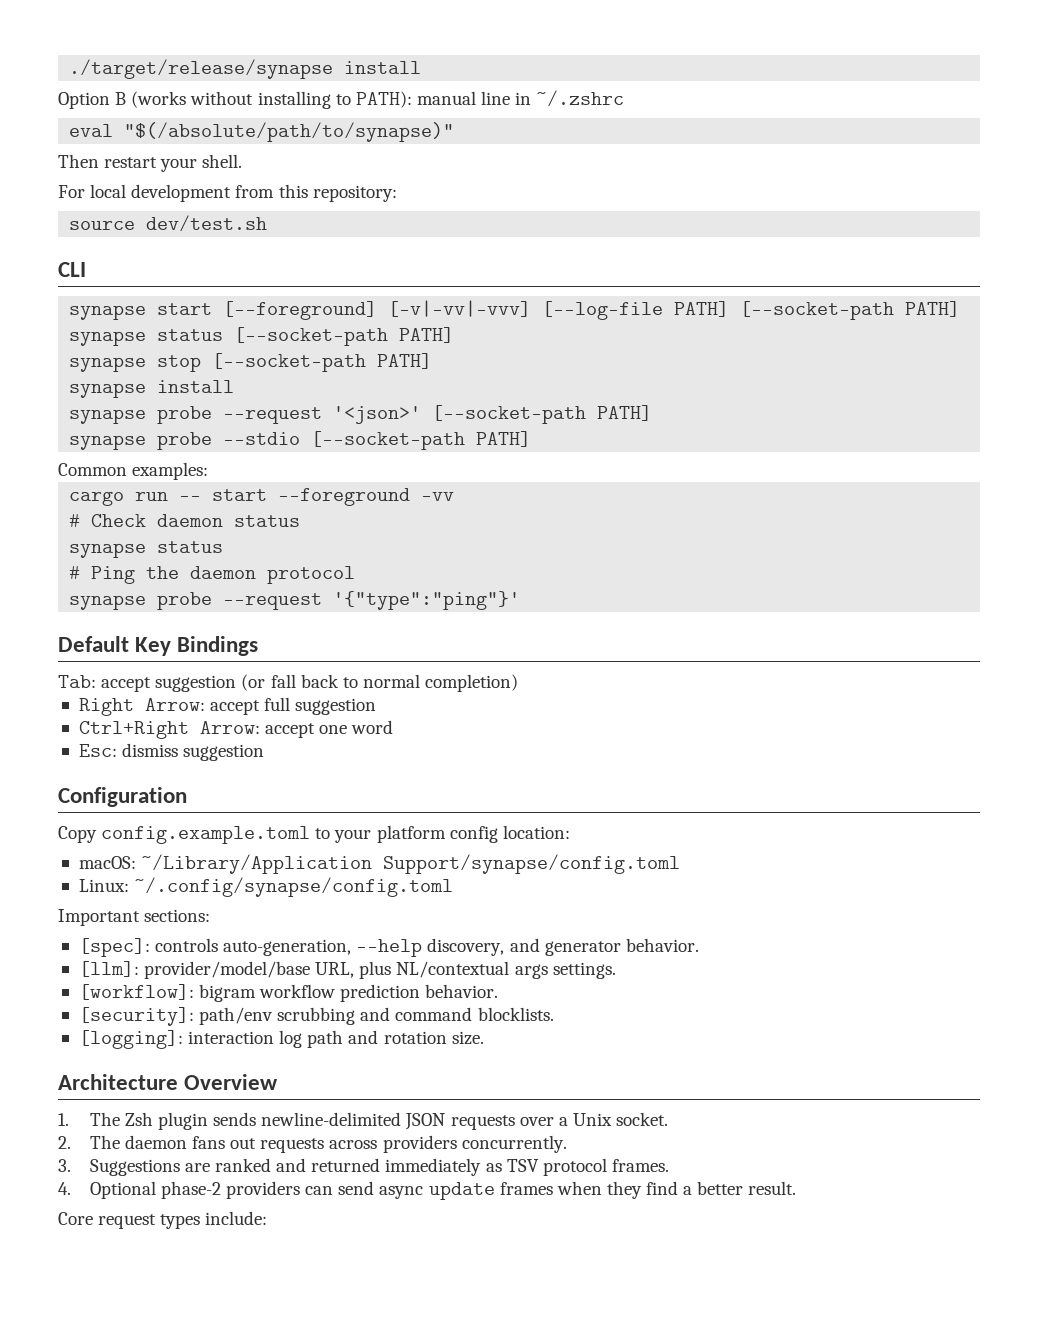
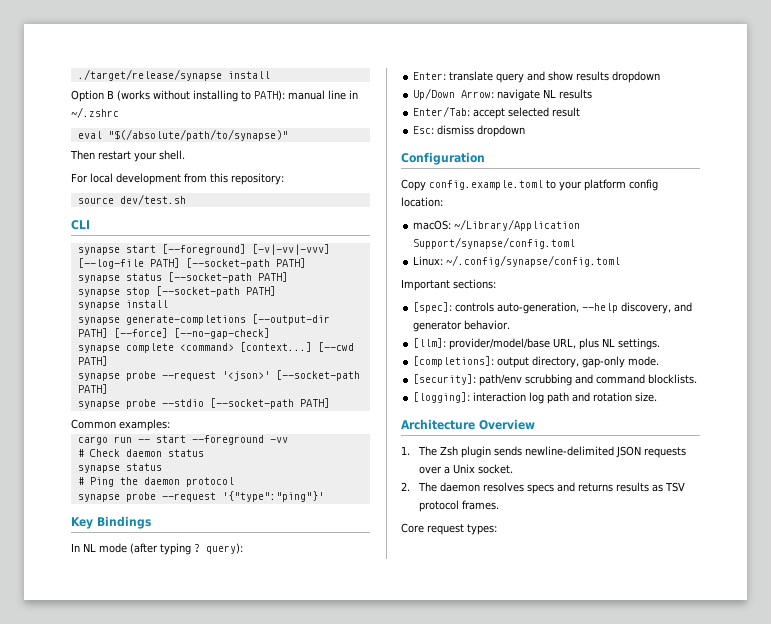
+ synapse generate-completions [--output-dir PATH] [--force] [--no-gap-check]
+ synapse complete <command> [context...] [--cwd PATH]
- Default Key Bindings
+ Key Bindings
- Tab: accept suggestion (or fall back to normal completion)
- Right Arrow: accept full suggestion
- Ctrl+Right Arrow: accept one word
+ In NL mode (after typing ? query):
+ Enter: translate query and show results dropdown
+ Up/Down Arrow: navigate NL results
+ Enter/Tab: accept selected result
- Esc: dismiss suggestion
+ Esc: dismiss dropdown
- [llm]: provider/model/base URL, plus NL/contextual args settings.
+ [llm]: provider/model/base URL, plus NL settings.
- [workflow]: bigram workflow prediction behavior.
+ [completions]: output directory, gap-only mode.
- 2. The daemon fans out requests across providers concurrently.
- 3. Suggestions are ranked and returned immediately as TSV protocol frames.
- 4. Optional phase-2 providers can send async update frames when they find a better result.
+ 2. The daemon resolves specs and returns results as TSV protocol frames.
- Core request types include:
+ Core request types:

